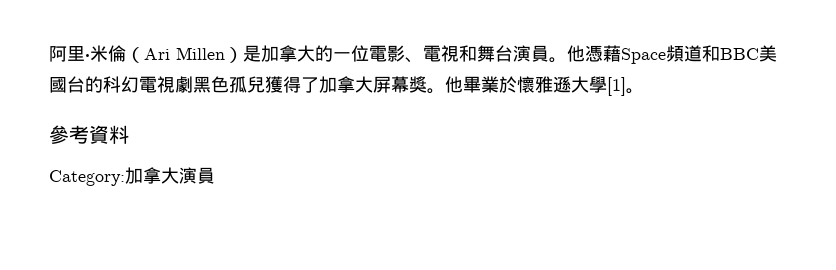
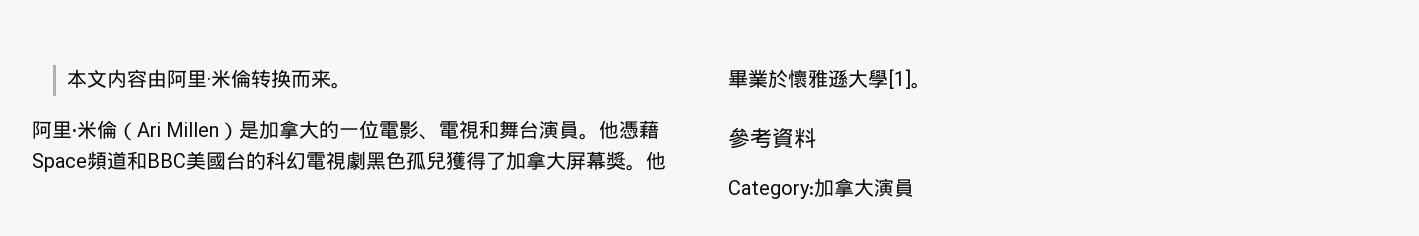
+ 本文内容由阿里·米倫转换而来。

